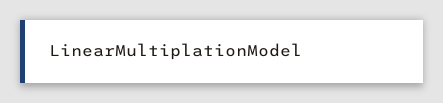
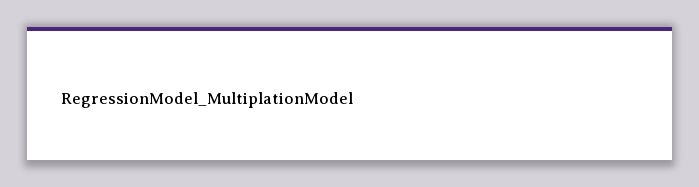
- LinearMultiplationModel
+ RegressionModel_MultiplationModel

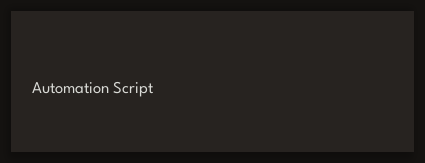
- RegressionModel_MultiplationModel
+ Automation Script

